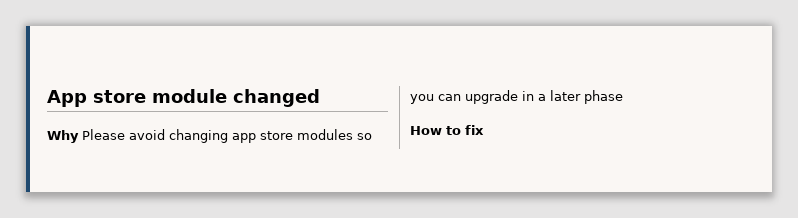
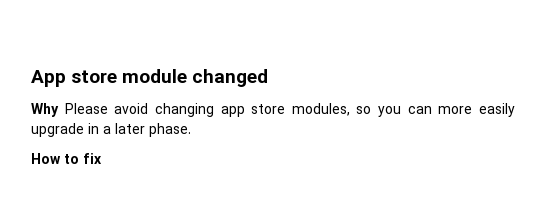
- Why Please avoid changing app store modules so you can upgrade in a later phase
+ Why Please avoid changing app store modules, so you can more easily upgrade in a later phase.

